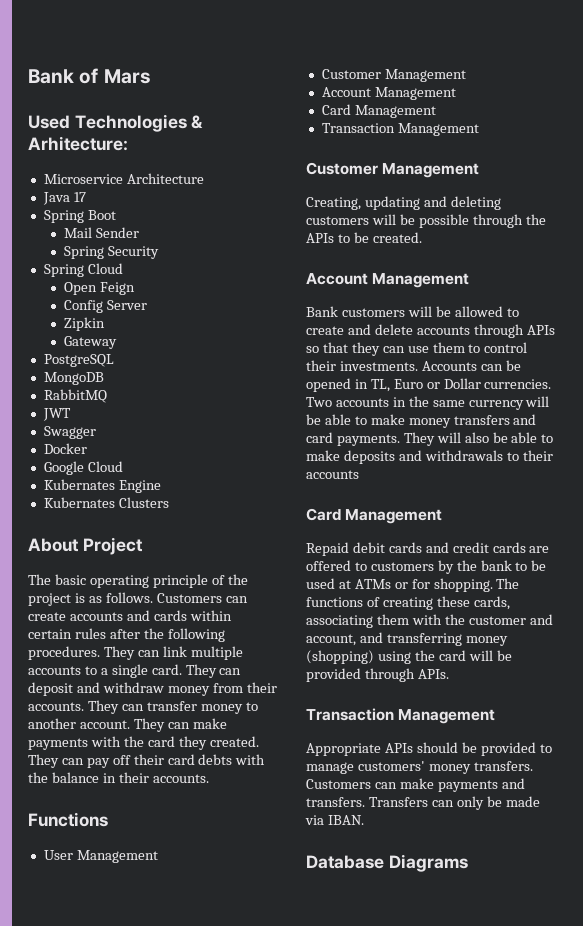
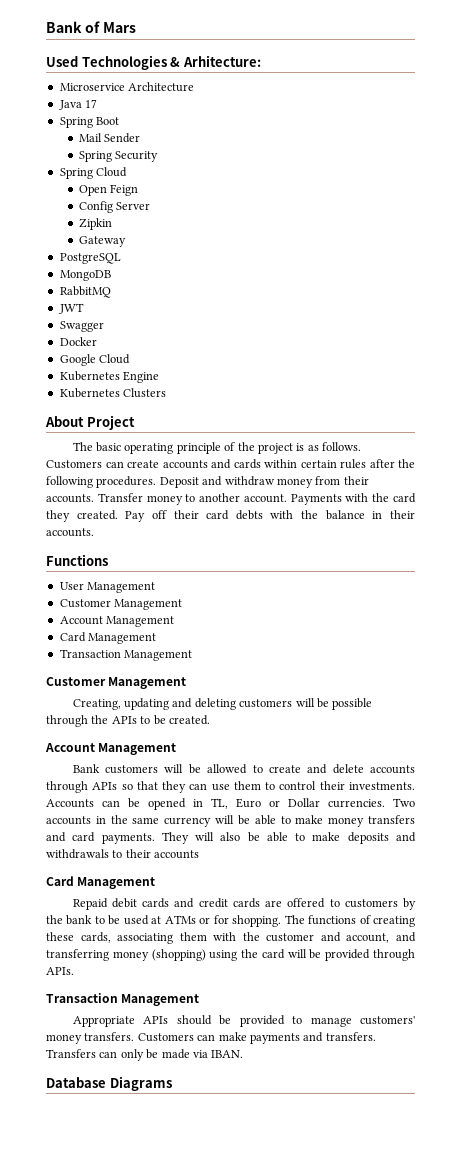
- Kubernates Engine
+ Kubernetes Engine
- Kubernates Clusters
+ Kubernetes Clusters
- They can link multiple accounts to a single card. They can deposit and withdraw money from their accounts.
+ Deposit and withdraw money from their accounts.
- They can transfer money to another account.
+ Transfer money to another account.
- They can make payments with the card they created.
+ Payments with the card they created.
- They can pay off their card debts with the balance in their accounts.
+ Pay off their card debts with the balance in their accounts.

